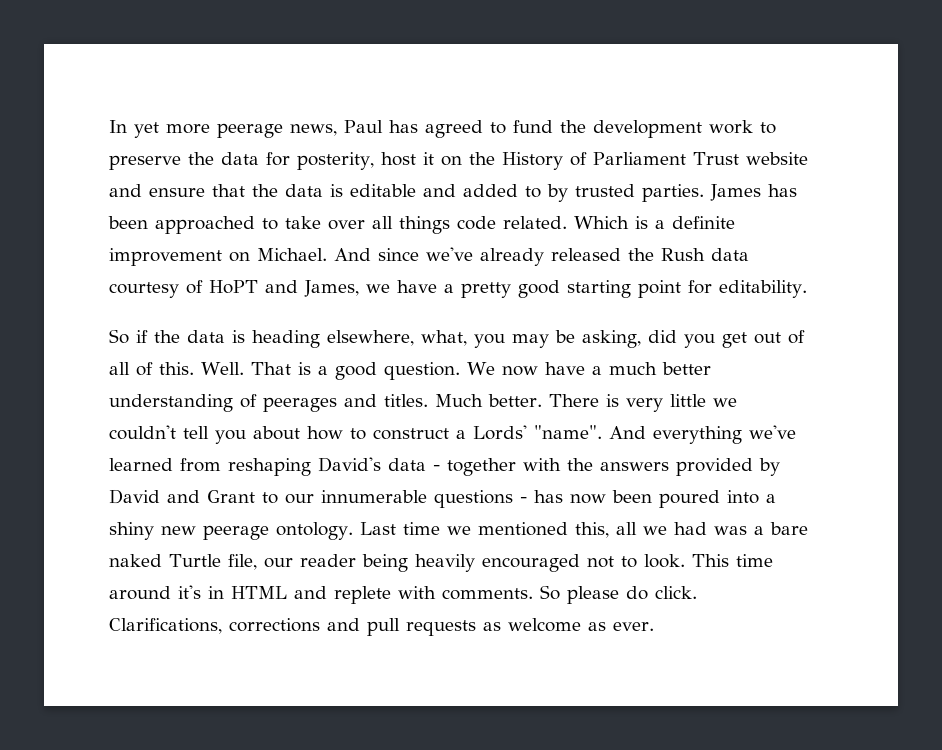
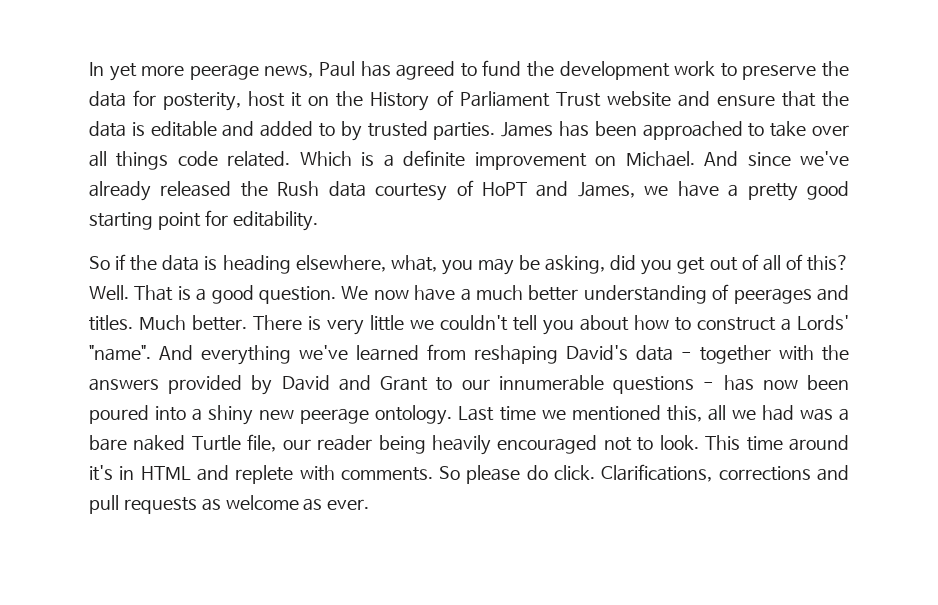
- So if the data is heading elsewhere, what, you may be asking, did you get out of all of this.
+ So if the data is heading elsewhere, what, you may be asking, did you get out of all of this?

